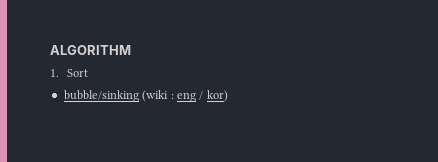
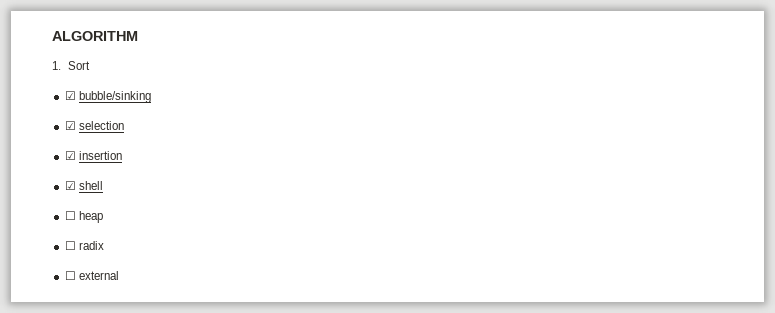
- bubble/sinking (wiki : eng / kor)
+ ☑ bubble/sinking
+ ☑ selection
+ ☑ insertion
+ ☑ shell
+ ☐ heap
+ ☐ radix
+ ☐ external

